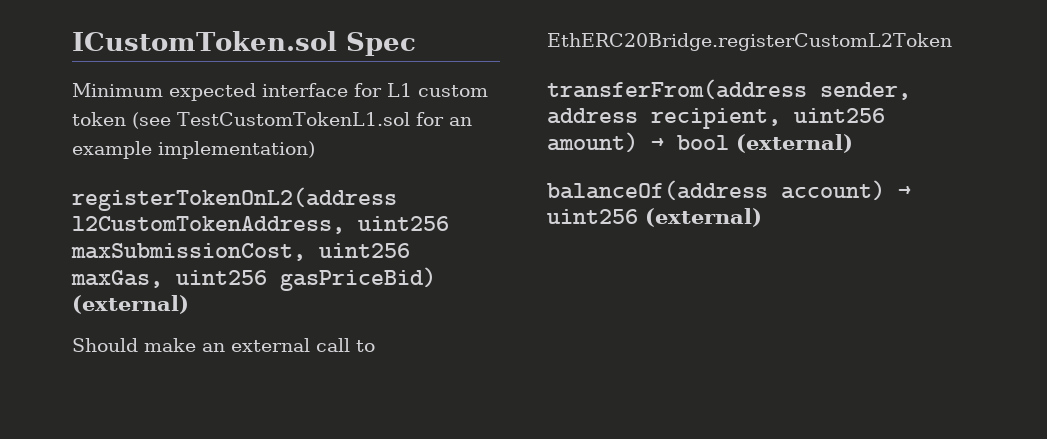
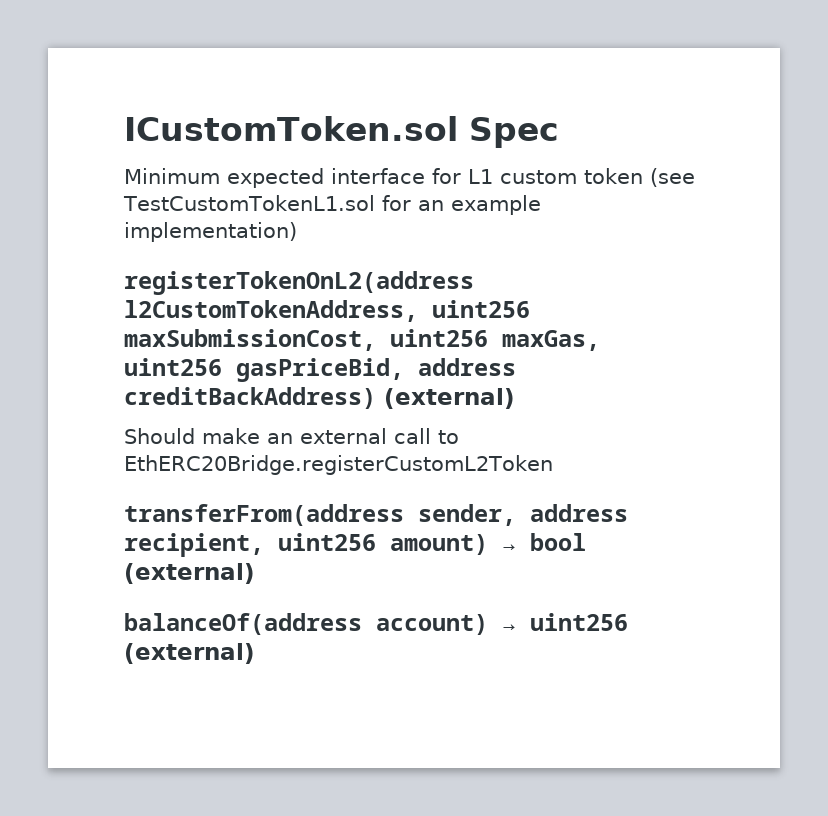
- registerTokenOnL2(address l2CustomTokenAddress, uint256 maxSubmissionCost, uint256 maxGas, uint256 gasPriceBid) (external)
+ registerTokenOnL2(address l2CustomTokenAddress, uint256 maxSubmissionCost, uint256 maxGas, uint256 gasPriceBid, address creditBackAddress) (external)

